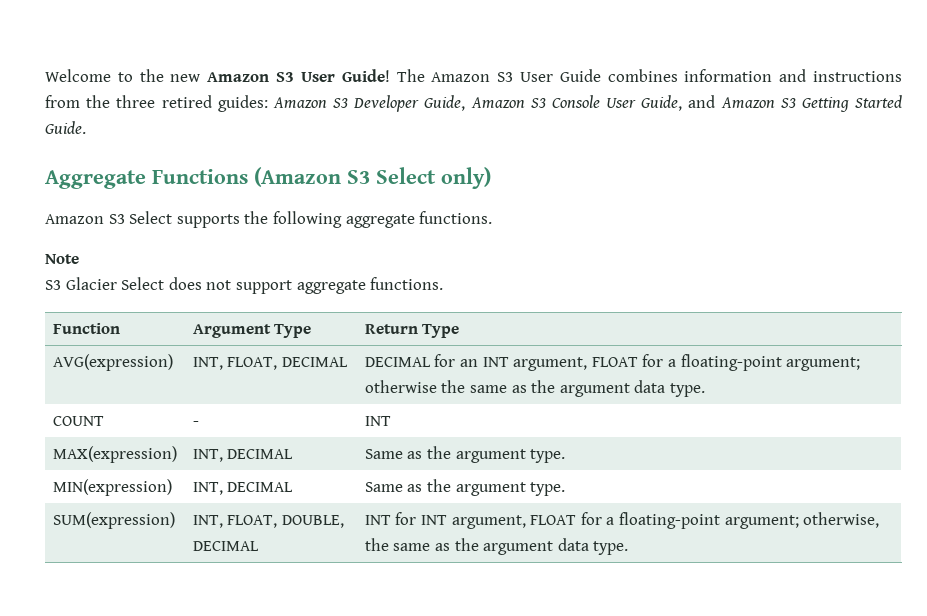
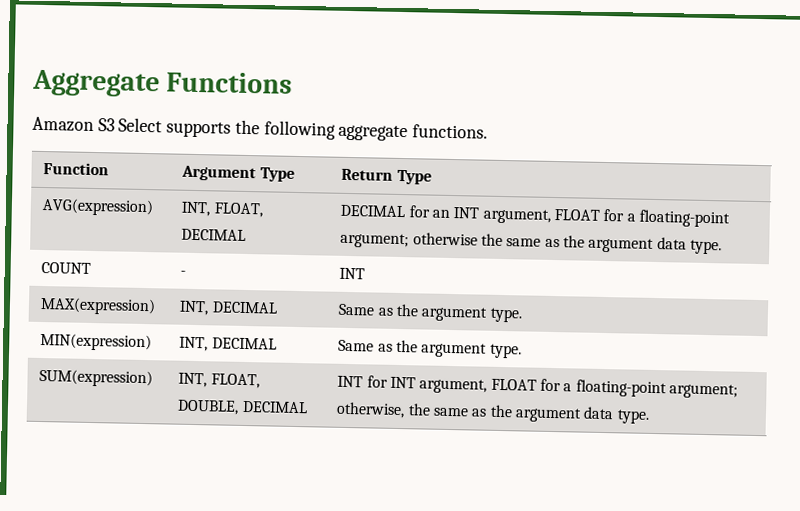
- Welcome to the new Amazon S3 User Guide! The Amazon S3 User Guide combines information and instructions from the three retired guides: Amazon S3 Developer Guide, Amazon S3 Console User Guide, and Amazon S3 Getting Started Guide.
- Aggregate Functions (Amazon S3 Select only)
+ Aggregate Functions
- Note
- S3 Glacier Select does not support aggregate functions.

